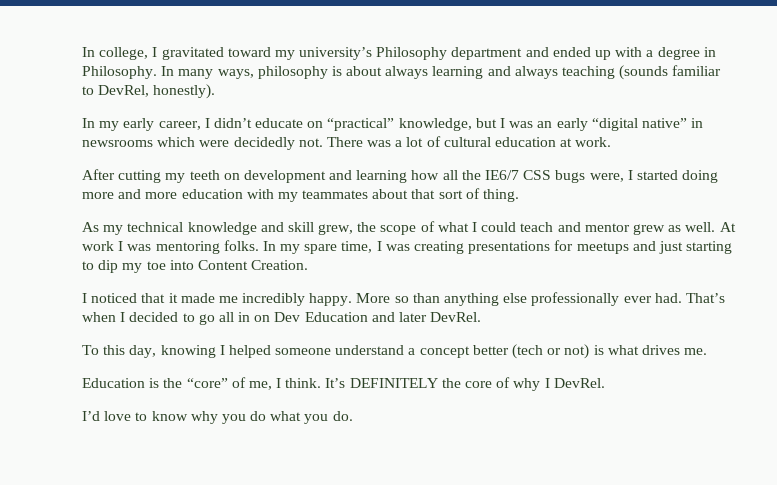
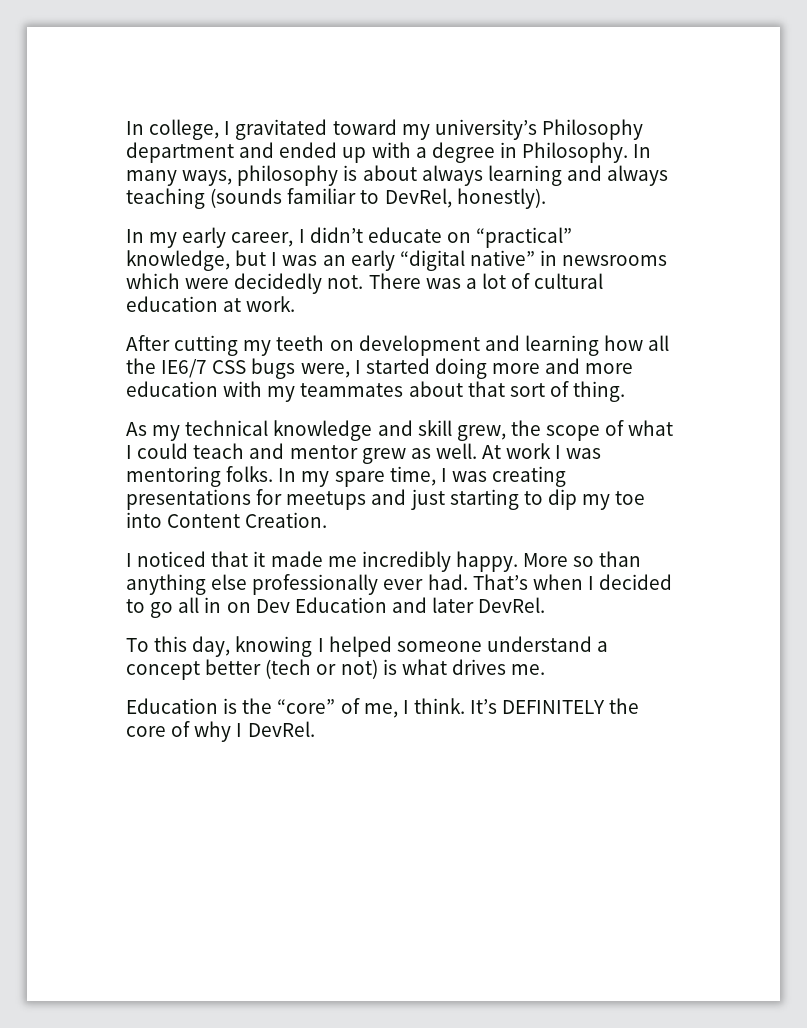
- I’d love to know why you do what you do.

